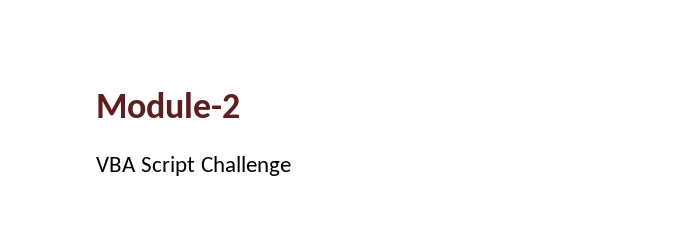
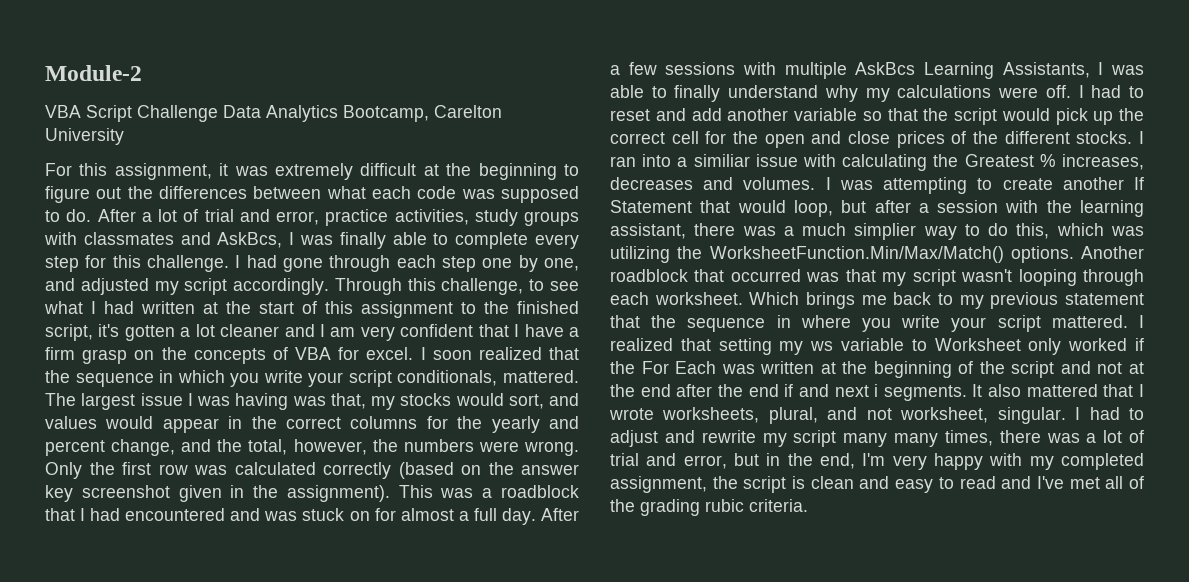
- VBA Script Challenge
+ VBA Script Challenge Data Analytics Bootcamp, Carelton University
+ For this assignment, it was extremely difficult at the beginning to figure out the differences between what each code was supposed to do. After a lot of trial and error, practice activities, study groups with classmates and AskBcs, I was finally able to complete every step for this challenge. I had gone through each step one by one, and adjusted my script accordingly. Through this challenge, to see what I had written at the start of this assignment to the finished script, it's gotten a lot cleaner and I am very confident that I have a firm grasp on the concepts of VBA for excel. I soon realized that the sequence in which you write your script conditionals, mattered. The largest issue I was having was that, my stocks would sort, and values would appear in the correct columns for the yearly and percent change, and the total, however, the numbers were wrong. Only the first row was calculated correctly (based on the answer key screenshot given in the assignment). This was a roadblock that I had encountered and was stuck on for almost a full day. After a few sessions with multiple AskBcs Learning Assistants, I was able to finally understand why my calculations were off. I had to reset and add another variable so that the script would pick up the correct cell for the open and close prices of the different stocks. I ran into a similiar issue with calculating the Greatest % increases, decreases and volumes. I was attempting to create another If Statement that would loop, but after a session with the learning assistant, there was a much simplier way to do this, which was utilizing the WorksheetFunction.Min/Max/Match() options. Another roadblock that occurred was that my script wasn't looping through each worksheet. Which brings me back to my previous statement that the sequence in where you write your script mattered. I realized that setting my ws variable to Worksheet only worked if the For Each was written at the beginning of the script and not at the end after the end if and next i segments. It also mattered that I wrote worksheets, plural, and not worksheet, singular. I had to adjust and rewrite my script many many times, there was a lot of trial and error, but in the end, I'm very happy with my completed assignment, the script is clean and easy to read and I've met all of the grading rubic criteria.

